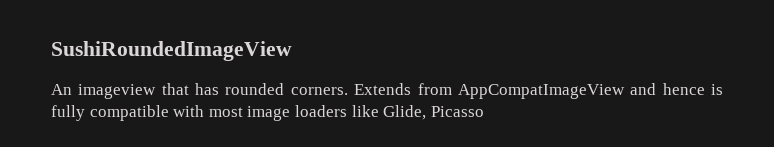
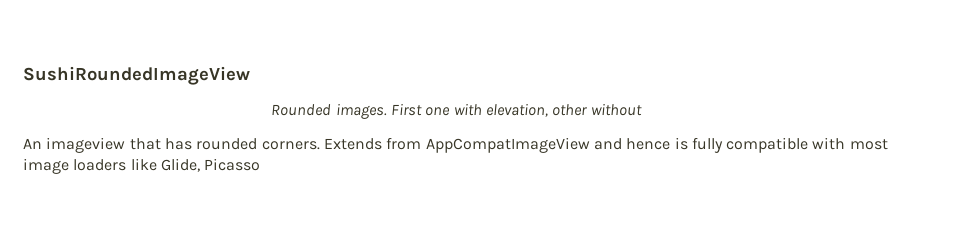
+ Rounded images. First one with elevation, other without

